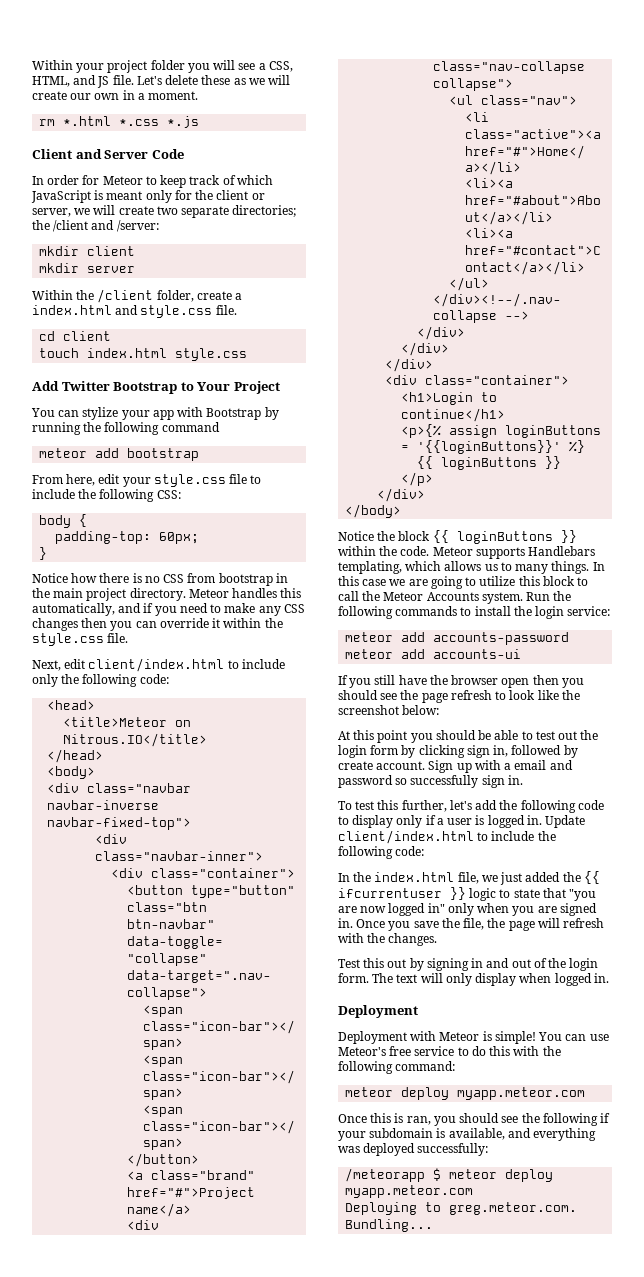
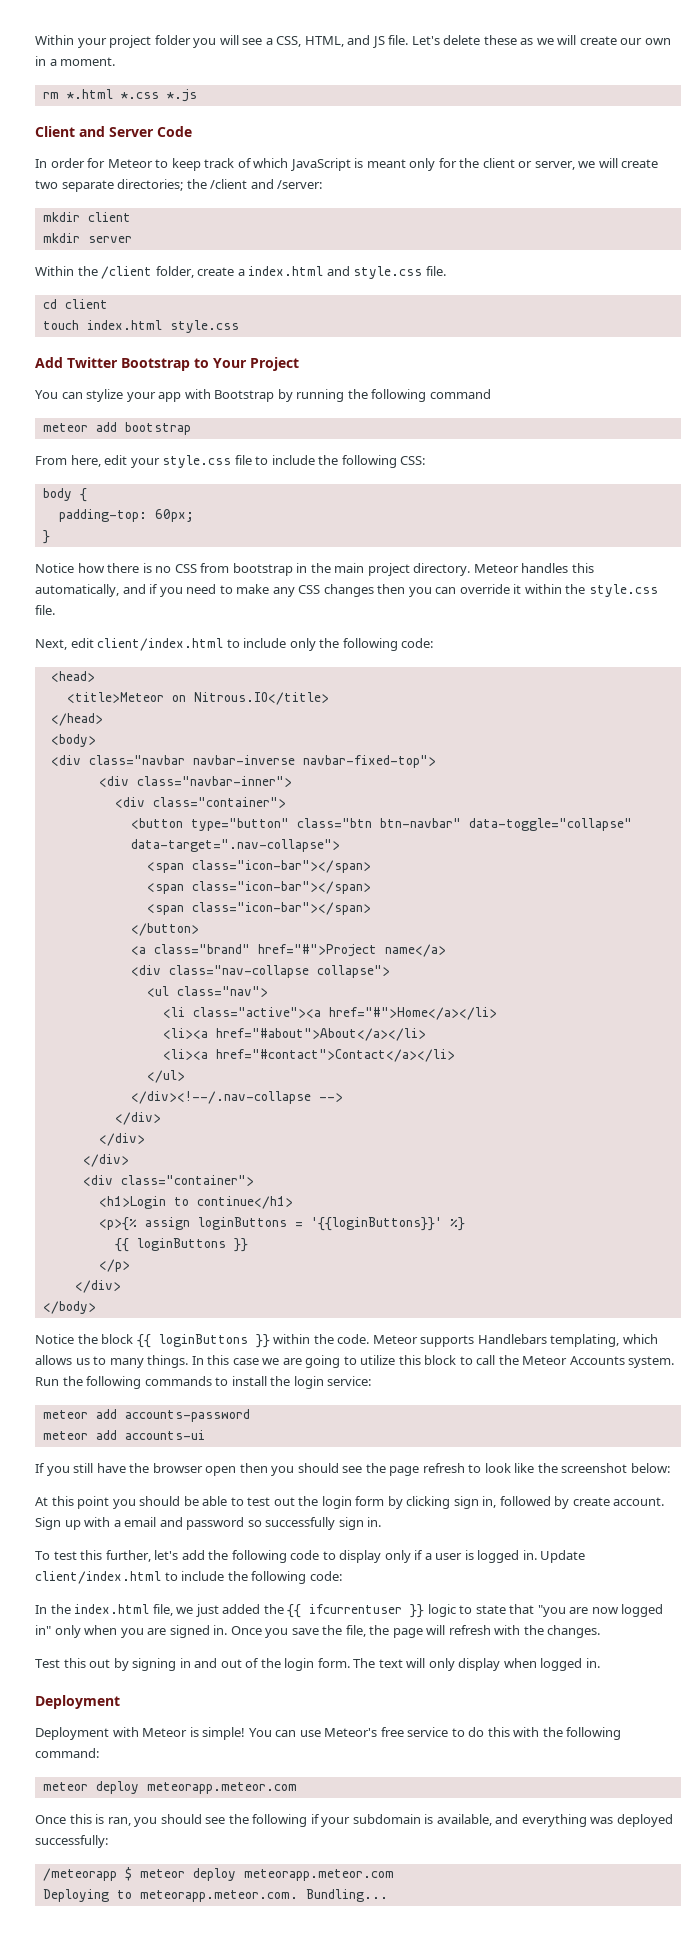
  You can use Meteor's free service to do this with the following command:
- meteor deploy myapp.meteor.com
+ meteor deploy meteorapp.meteor.com
- /meteorapp $ meteor deploy myapp.meteor.com
+ /meteorapp $ meteor deploy meteorapp.meteor.com
- Deploying to greg.meteor.com. Bundling...
+ Deploying to meteorapp.meteor.com. Bundling...

